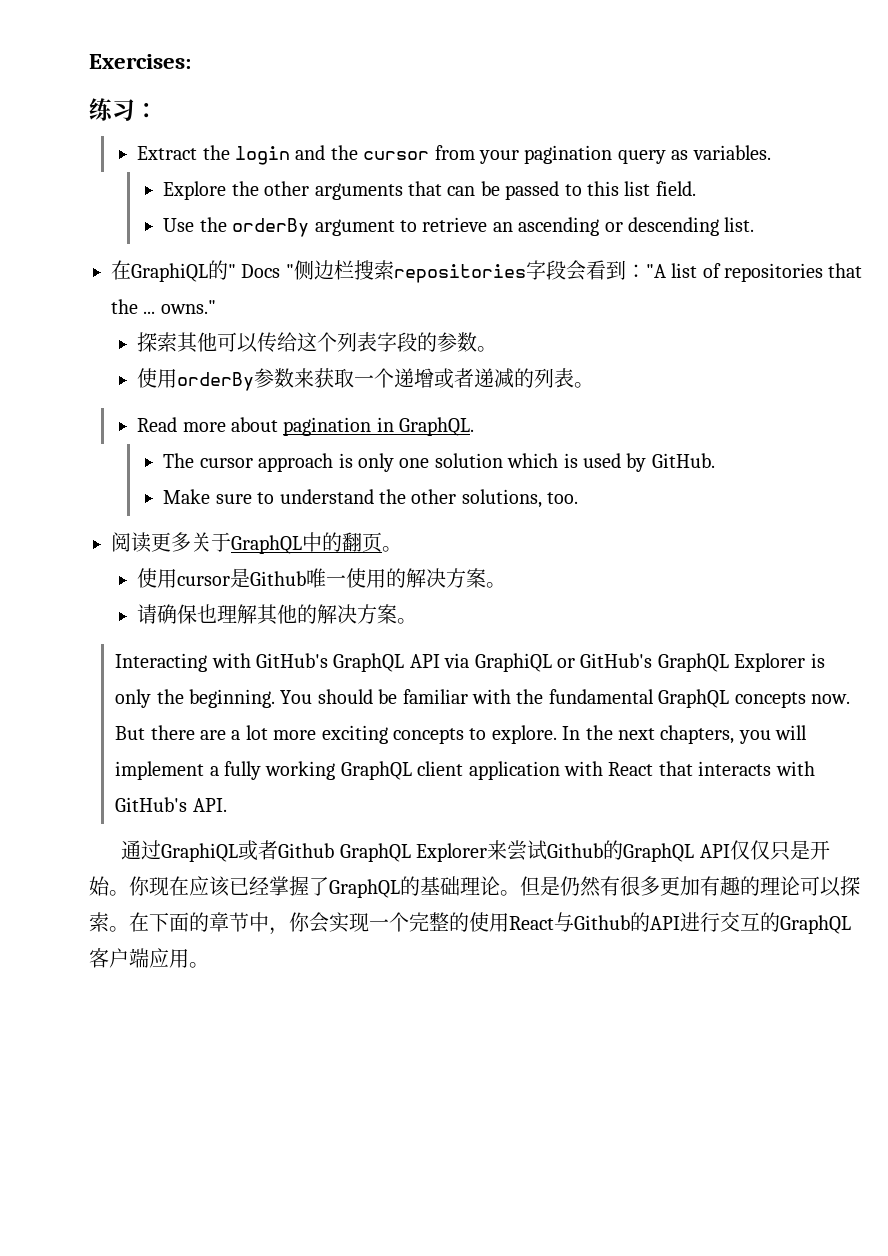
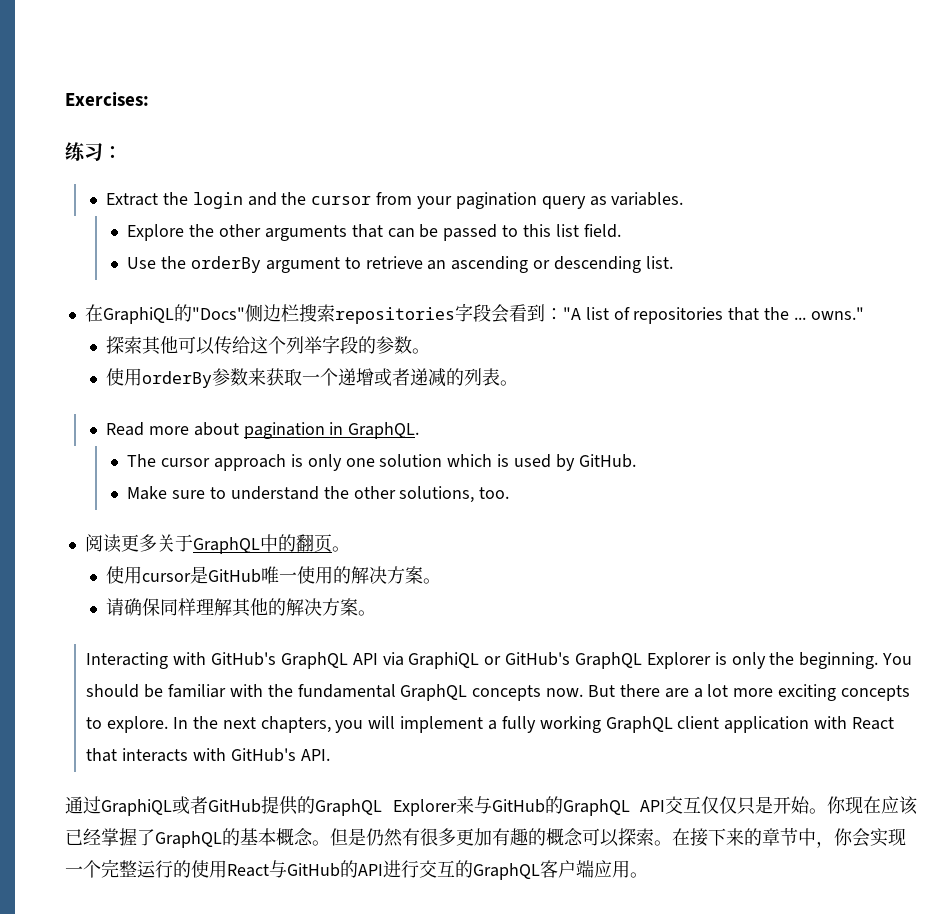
- 在GraphiQL的" Docs "侧边栏搜索repositories字段会看到："A list of repositories that the ... owns."
+ 在GraphiQL的"Docs"侧边栏搜索repositories字段会看到："A list of repositories that the ... owns."
- 探索其他可以传给这个列表字段的参数。
+ 探索其他可以传给这个列举字段的参数。
- 使用cursor是Github唯一使用的解决方案。
+ 使用cursor是GitHub唯一使用的解决方案。
- 请确保也理解其他的解决方案。
+ 请确保同样理解其他的解决方案。
- 通过GraphiQL或者Github GraphQL Explorer来尝试Github的GraphQL API仅仅只是开始。
+ 通过GraphiQL或者GitHub提供的GraphQL Explorer来与GitHub的GraphQL API交互仅仅只是开始。
- 你现在应该已经掌握了GraphQL的基础理论。
+ 你现在应该已经掌握了GraphQL的基本概念。
- 但是仍然有很多更加有趣的理论可以探索。
+ 但是仍然有很多更加有趣的概念可以探索。
- 在下面的章节中，你会实现一个完整的使用React与Github的API进行交互的GraphQL客户端应用。
+ 在接下来的章节中，你会实现一个完整运行的使用React与GitHub的API进行交互的GraphQL客户端应用。

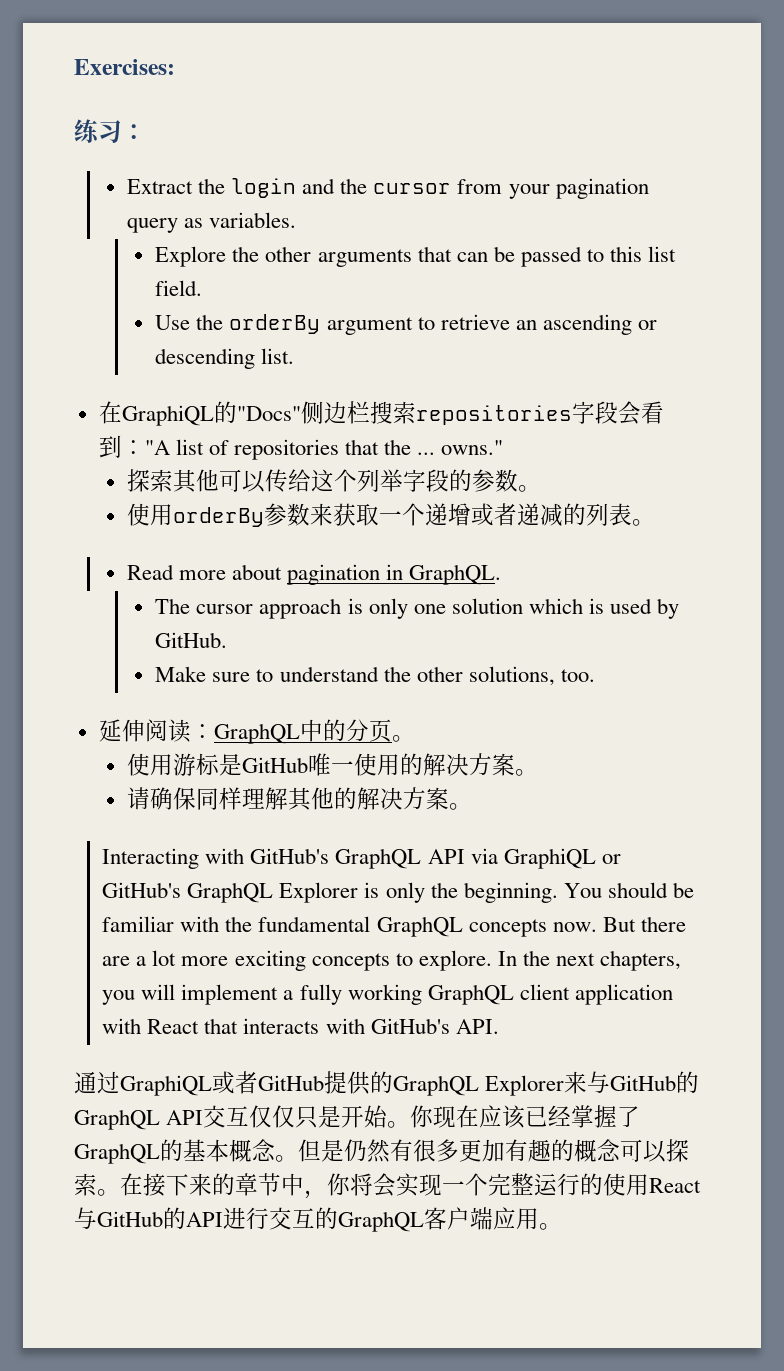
- 阅读更多关于GraphQL中的翻页。
+ 延伸阅读：GraphQL中的分页。
- 使用cursor是GitHub唯一使用的解决方案。
+ 使用游标是GitHub唯一使用的解决方案。
- 在接下来的章节中，你会实现一个完整运行的使用React与GitHub的API进行交互的GraphQL客户端应用。
+ 在接下来的章节中，你将会实现一个完整运行的使用React与GitHub的API进行交互的GraphQL客户端应用。

